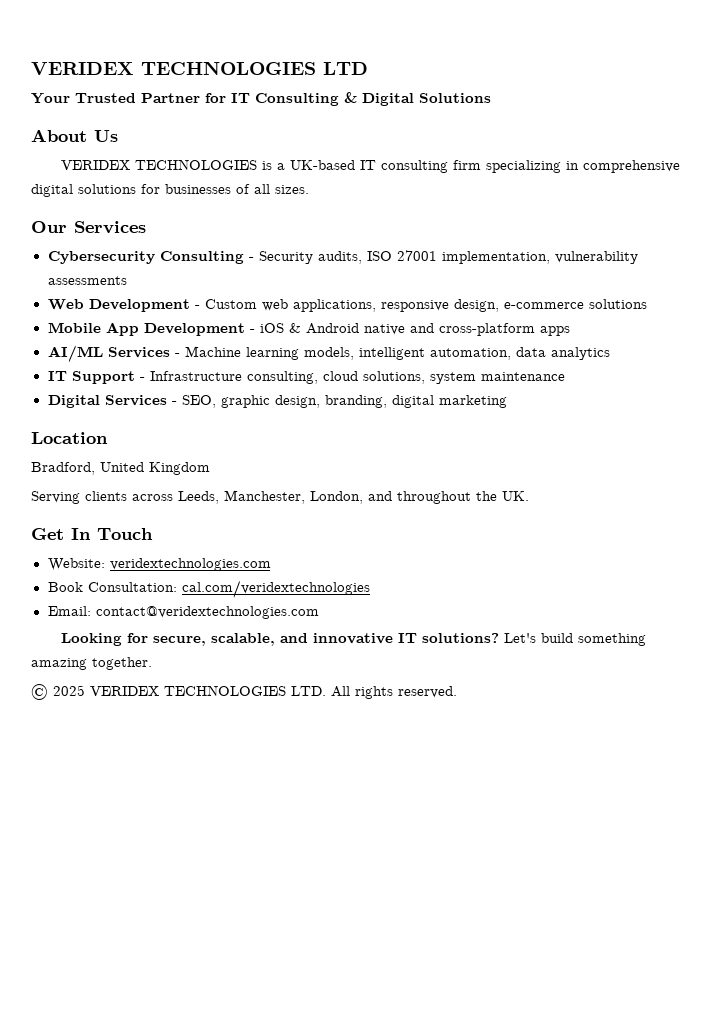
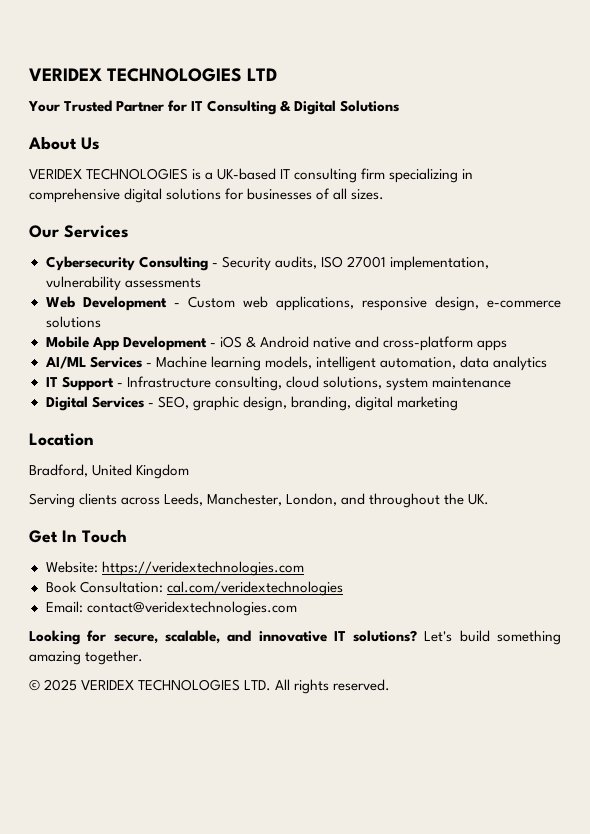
- Website: veridextechnologies.com
+ Website: https://veridextechnologies.com

